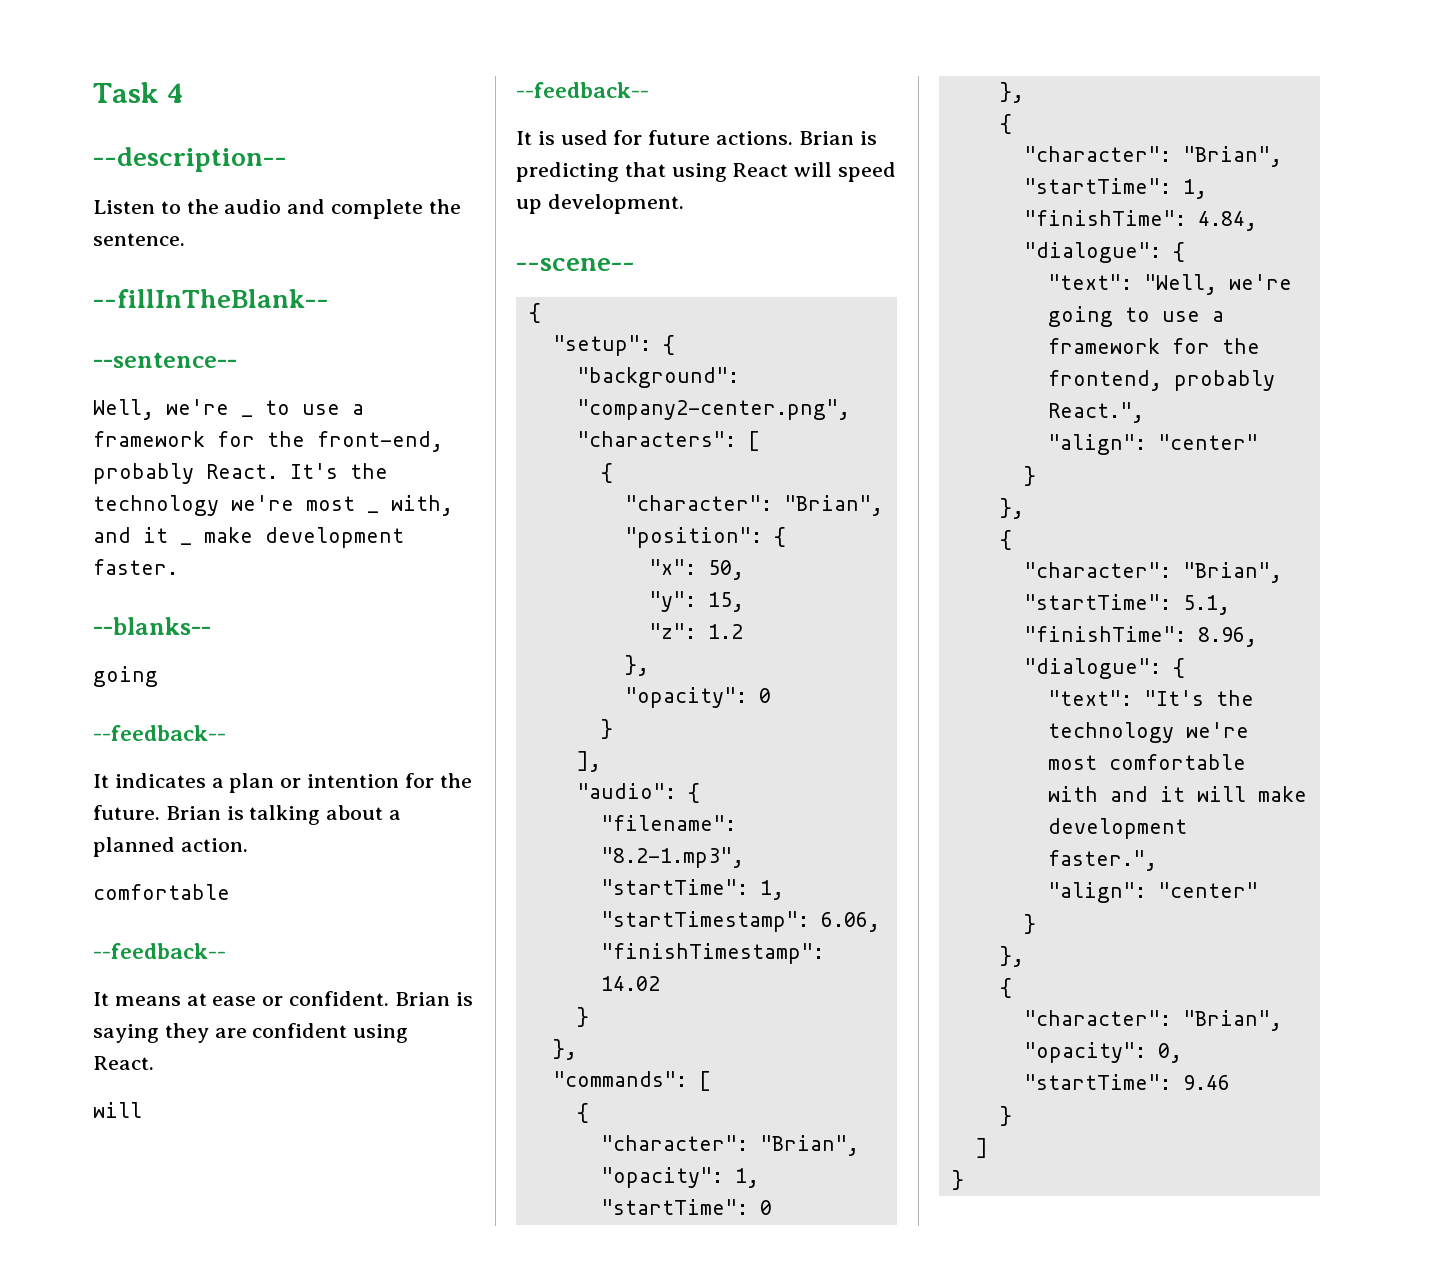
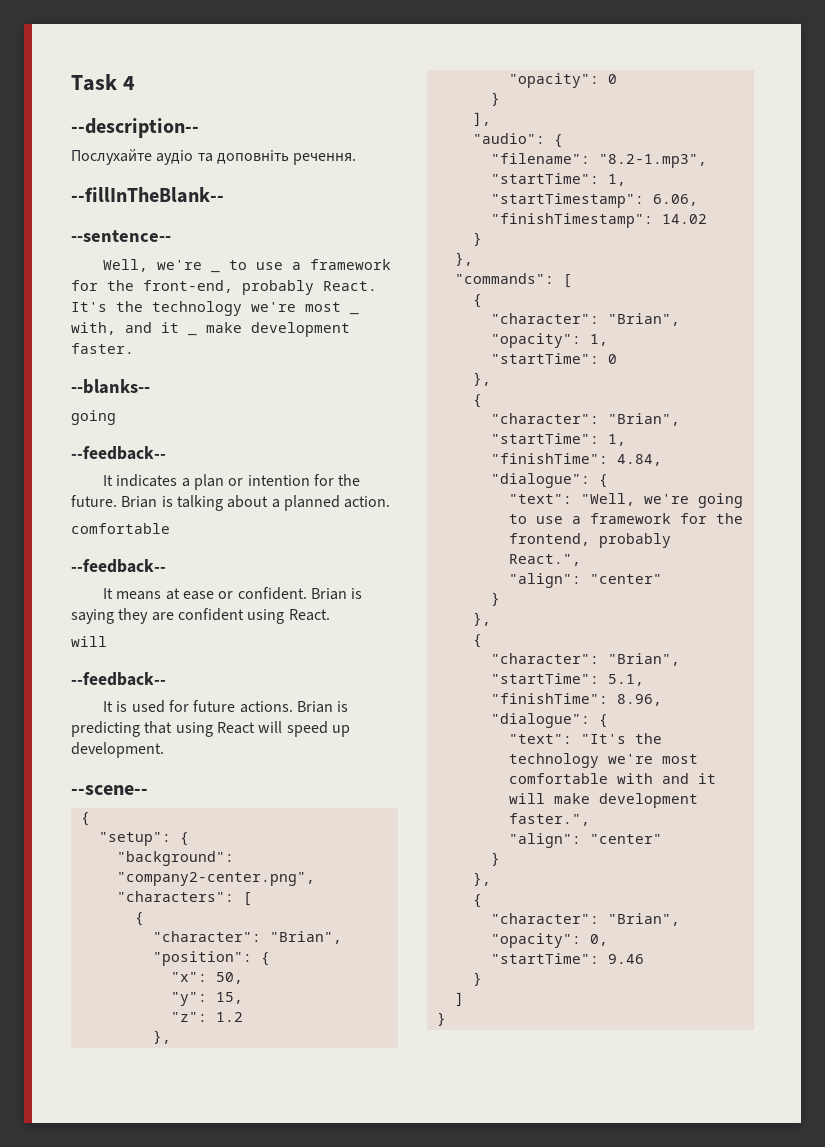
- Listen to the audio and complete the sentence.
+ Послухайте аудіо та доповніть речення.

